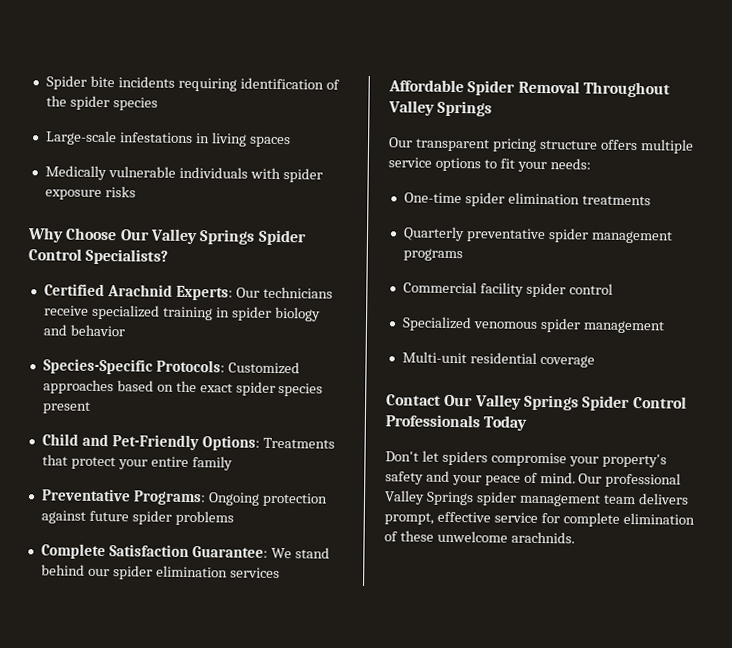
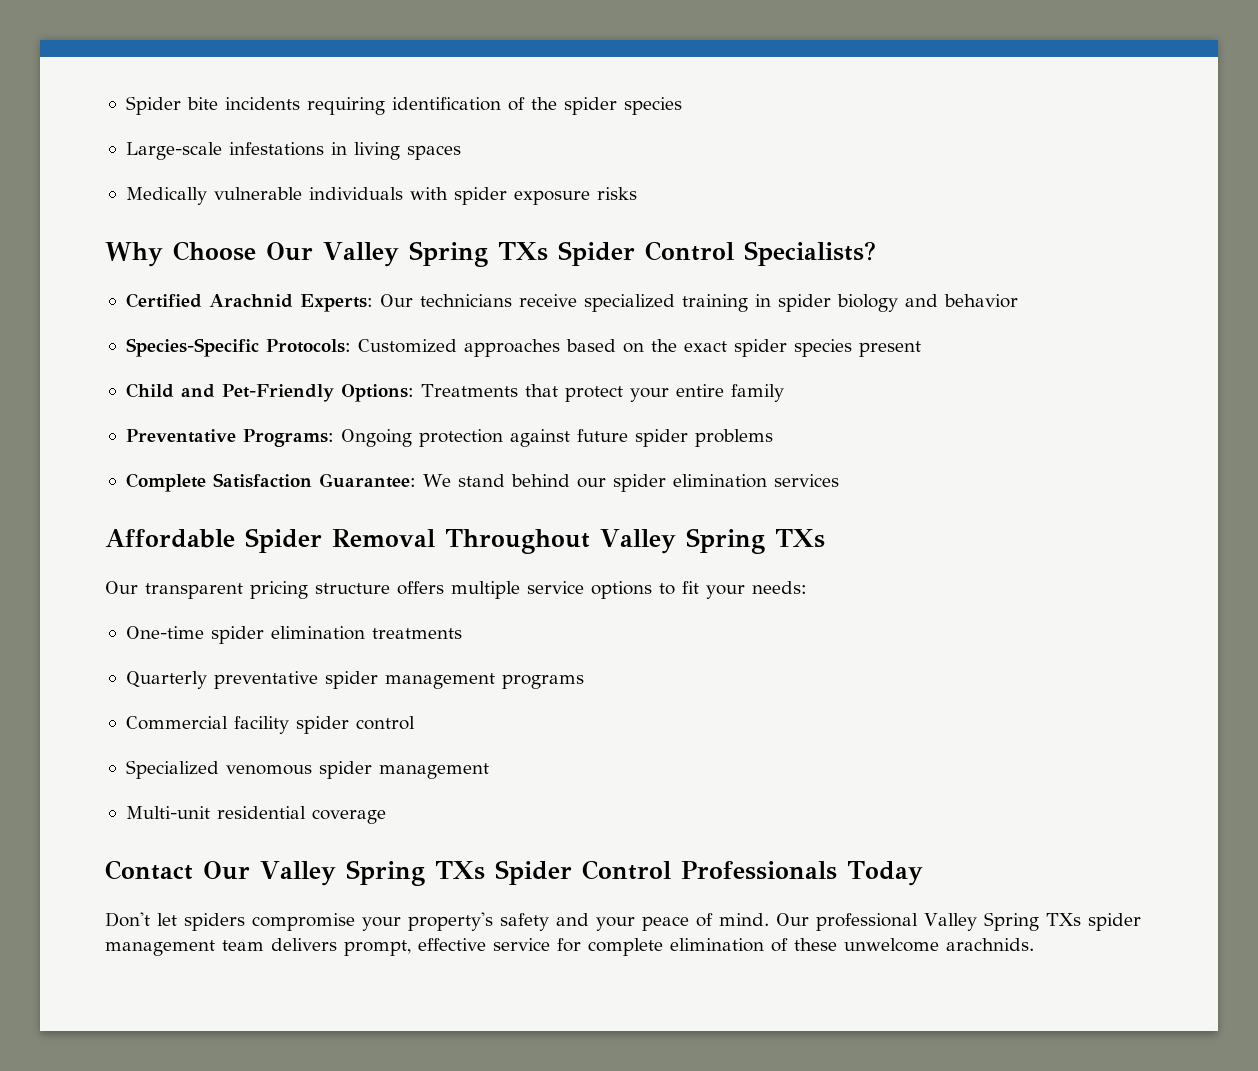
- Why Choose Our Valley Springs Spider Control Specialists?
+ Why Choose Our Valley Spring TXs Spider Control Specialists?
- Affordable Spider Removal Throughout Valley Springs
+ Affordable Spider Removal Throughout Valley Spring TXs
- Contact Our Valley Springs Spider Control Professionals Today
+ Contact Our Valley Spring TXs Spider Control Professionals Today
- Our professional Valley Springs spider management team delivers prompt, effective service for complete elimination of these unwelcome arachnids.
+ Our professional Valley Spring TXs spider management team delivers prompt, effective service for complete elimination of these unwelcome arachnids.

